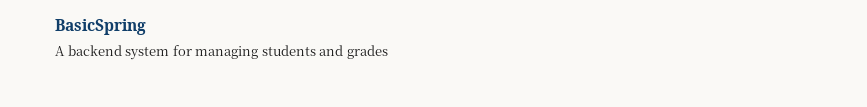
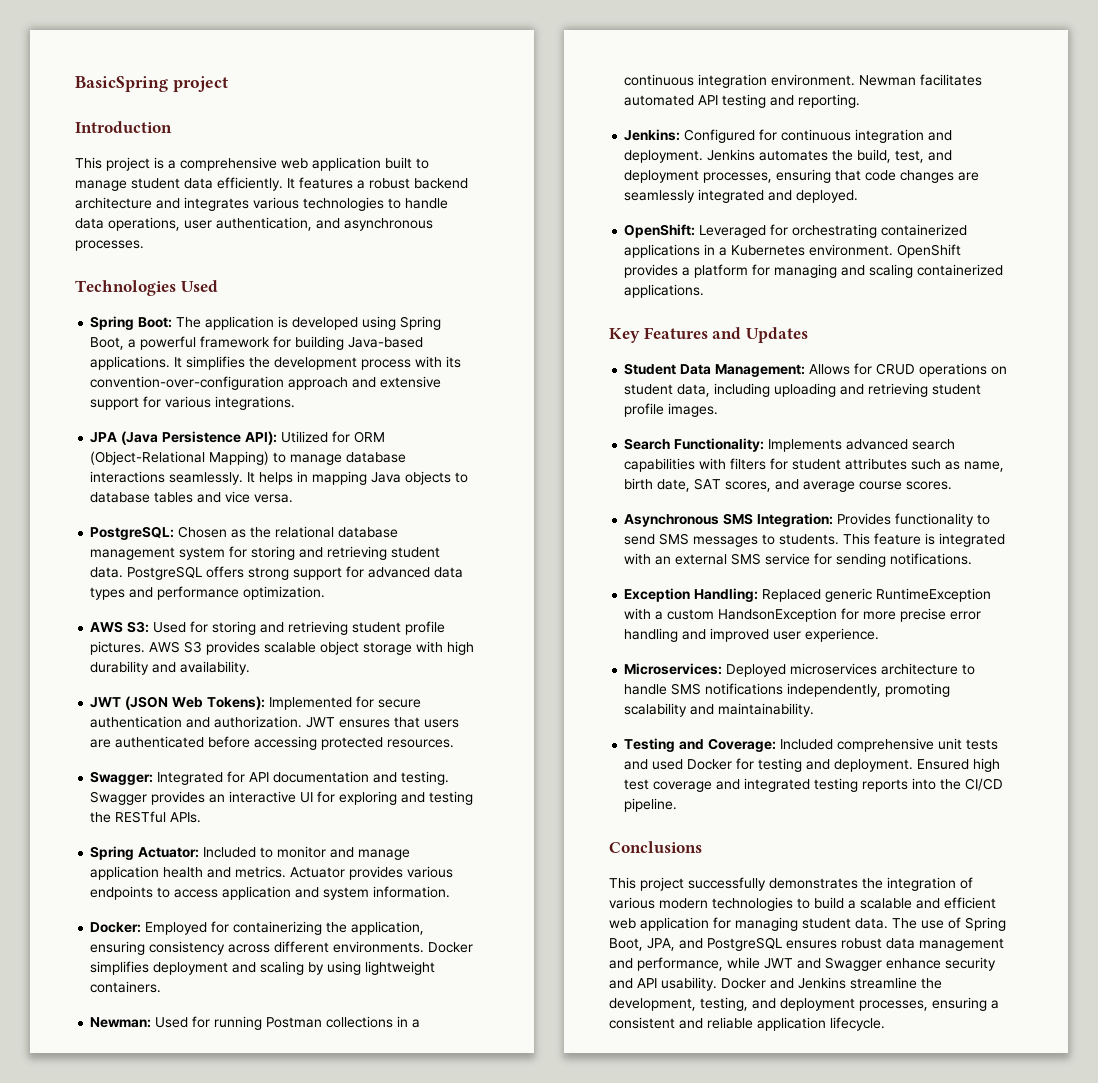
- BasicSpring
- A backend system for managing students and grades
+ BasicSpring project
+ Introduction
+ This project is a comprehensive web application built to manage student data efficiently. It features a robust backend architecture and integrates various technologies to handle data operations, user authentication, and asynchronous processes.
+ Technologies Used
+ Spring Boot: The application is developed using Spring Boot, a powerful framework for building Java-based applications. It simplifies the development process with its convention-over-configuration approach and extensive support for various integrations.
+ JPA (Java Persistence API): Utilized for ORM (Object-Relational Mapping) to manage database interactions seamlessly. It helps in mapping Java objects to database tables and vice versa.
+ PostgreSQL: Chosen as the relational database management system for storing and retrieving student data. PostgreSQL offers strong support for advanced data types and performance optimization.
+ AWS S3: Used for storing and retrieving student profile pictures. AWS S3 provides scalable object storage with high durability and availability.
+ JWT (JSON Web Tokens): Implemented for secure authentication and authorization. JWT ensures that users are authenticated before accessing protected resources.
+ Swagger: Integrated for API documentation and testing. Swagger provides an interactive UI for exploring and testing the RESTful APIs.
+ Spring Actuator: Included to monitor and manage application health and metrics. Actuator provides various endpoints to access application and system information.
+ Docker: Employed for containerizing the application, ensuring consistency across different environments. Docker simplifies deployment and scaling by using lightweight containers.
+ Newman: Used for running Postman collections in a continuous integration environment. Newman facilitates automated API testing and reporting.
+ Jenkins: Configured for continuous integration and deployment. Jenkins automates the build, test, and deployment processes, ensuring that code changes are seamlessly integrated and deployed.
+ OpenShift: Leveraged for orchestrating containerized applications in a Kubernetes environment. OpenShift provides a platform for managing and scaling containerized applications.
+ Key Features and Updates
+ Student Data Management: Allows for CRUD operations on student data, including uploading and retrieving student profile images.
+ Search Functionality: Implements advanced search capabilities with filters for student attributes such as name, birth date, SAT scores, and average course scores.
+ Asynchronous SMS Integration: Provides functionality to send SMS messages to students. This feature is integrated with an external SMS service for sending notifications.
+ Exception Handling: Replaced generic RuntimeException with a custom HandsonException for more precise error handling and improved user experience.
+ Microservices: Deployed microservices architecture to handle SMS notifications independently, promoting scalability and maintainability.
+ Testing and Coverage: Included comprehensive unit tests and used Docker for testing and deployment. Ensured high test coverage and integrated testing reports into the CI/CD pipeline.
+ Conclusions
+ This project successfully demonstrates the integration of various modern technologies to build a scalable and efficient web application for managing student data. The use of Spring Boot, JPA, and PostgreSQL ensures robust data management and performance, while JWT and Swagger enhance security and API usability. Docker and Jenkins streamline the development, testing, and deployment processes, ensuring a consistent and reliable application lifecycle.

